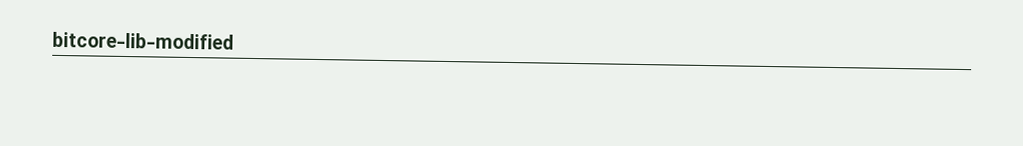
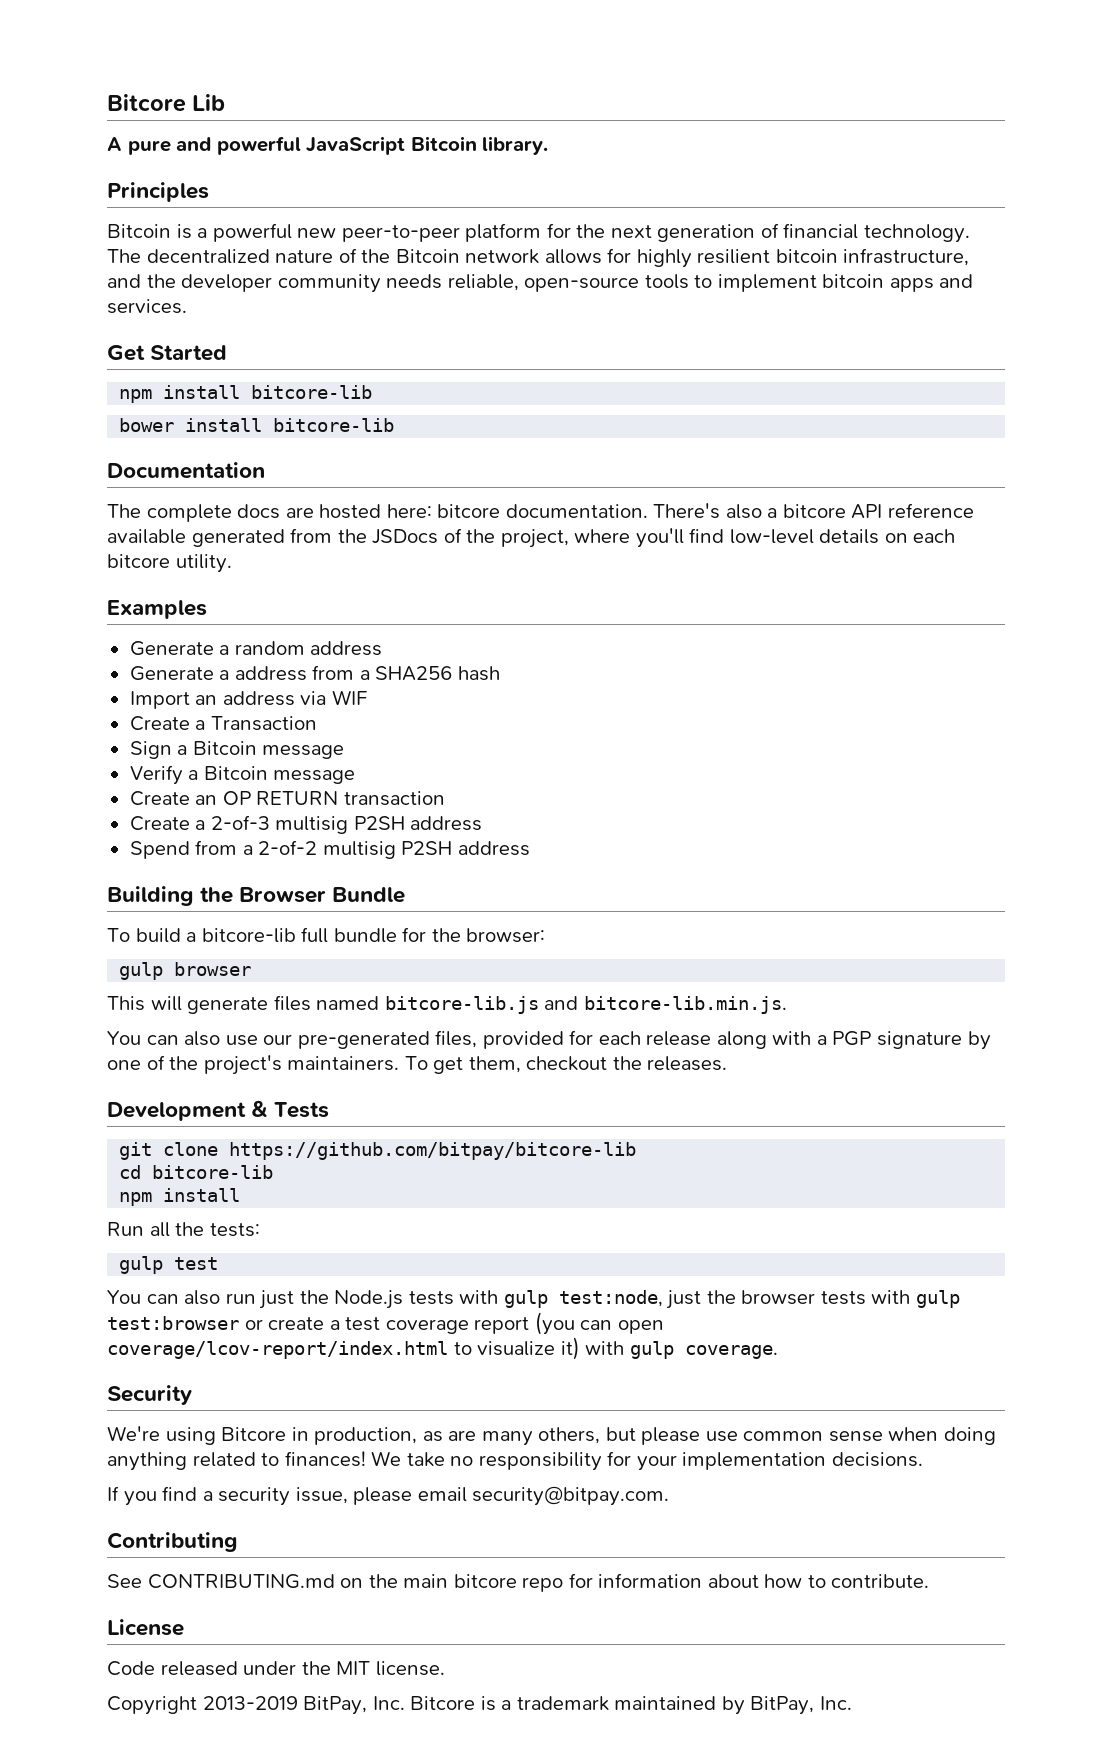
- bitcore-lib-modified
+ Bitcore Lib
+ A pure and powerful JavaScript Bitcoin library.
+ Principles
+ Bitcoin is a powerful new peer-to-peer platform for the next generation of financial technology. The decentralized nature of the Bitcoin network allows for highly resilient bitcoin infrastructure, and the developer community needs reliable, open-source tools to implement bitcoin apps and services.
+ Get Started
+ npm install bitcore-lib
+ bower install bitcore-lib
+ Documentation
+ The complete docs are hosted here: bitcore documentation. There's also a bitcore API reference available generated from the JSDocs of the project, where you'll find low-level details on each bitcore utility.
+ Examples
+ Generate a random address
+ Generate a address from a SHA256 hash
+ Import an address via WIF
+ Create a Transaction
+ Sign a Bitcoin message
+ Verify a Bitcoin message
+ Create an OP RETURN transaction
+ Create a 2-of-3 multisig P2SH address
+ Spend from a 2-of-2 multisig P2SH address
+ Building the Browser Bundle
+ To build a bitcore-lib full bundle for the browser:
+ gulp browser
+ This will generate files named bitcore-lib.js and bitcore-lib.min.js.
+ You can also use our pre-generated files, provided for each release along with a PGP signature by one of the project's maintainers. To get them, checkout the releases.
+ Development & Tests
+ git clone https://github.com/bitpay/bitcore-lib
+ cd bitcore-lib
+ npm install
+ Run all the tests:
+ gulp test
+ You can also run just the Node.js tests with gulp test:node, just the browser tests with gulp test:browser or create a test coverage report (you can open coverage/lcov-report/index.html to visualize it) with gulp coverage.
+ Security
+ We're using Bitcore in production, as are many others, but please use common sense when doing anything related to finances! We take no responsibility for your implementation decisions.
+ If you find a security issue, please email security@bitpay.com.
+ Contributing
+ See CONTRIBUTING.md on the main bitcore repo for information about how to contribute.
+ License
+ Code released under the MIT license.
+ Copyright 2013-2019 BitPay, Inc. Bitcore is a trademark maintained by BitPay, Inc.

